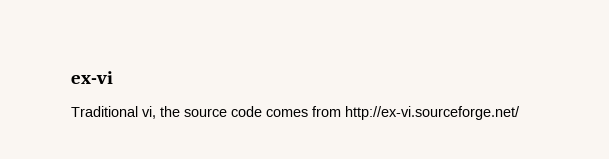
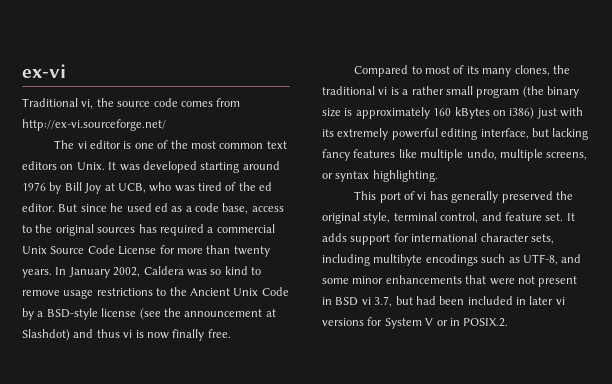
+ The vi editor is one of the most common text editors on Unix. It was developed starting around 1976 by Bill Joy at UCB, who was tired of the ed editor. But since he used ed as a code base, access to the original sources has required a commercial Unix Source Code License for more than twenty years. In January 2002, Caldera was so kind to remove usage restrictions to the Ancient Unix Code by a BSD-style license (see the announcement at Slashdot) and thus vi is now finally free.
+ Compared to most of its many clones, the traditional vi is a rather small program (the binary size is approximately 160 kBytes on i386) just with its extremely powerful editing interface, but lacking fancy features like multiple undo, multiple screens, or syntax highlighting.
+ This port of vi has generally preserved the original style, terminal control, and feature set. It adds support for international character sets, including multibyte encodings such as UTF-8, and some minor enhancements that were not present in BSD vi 3.7, but had been included in later vi versions for System V or in POSIX.2.

